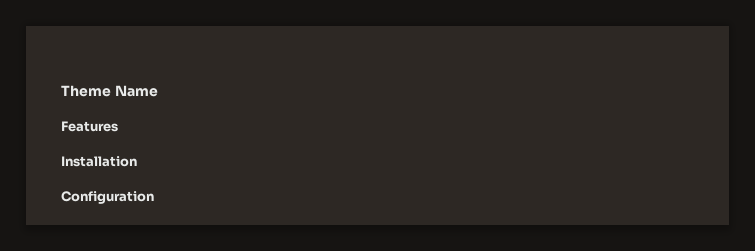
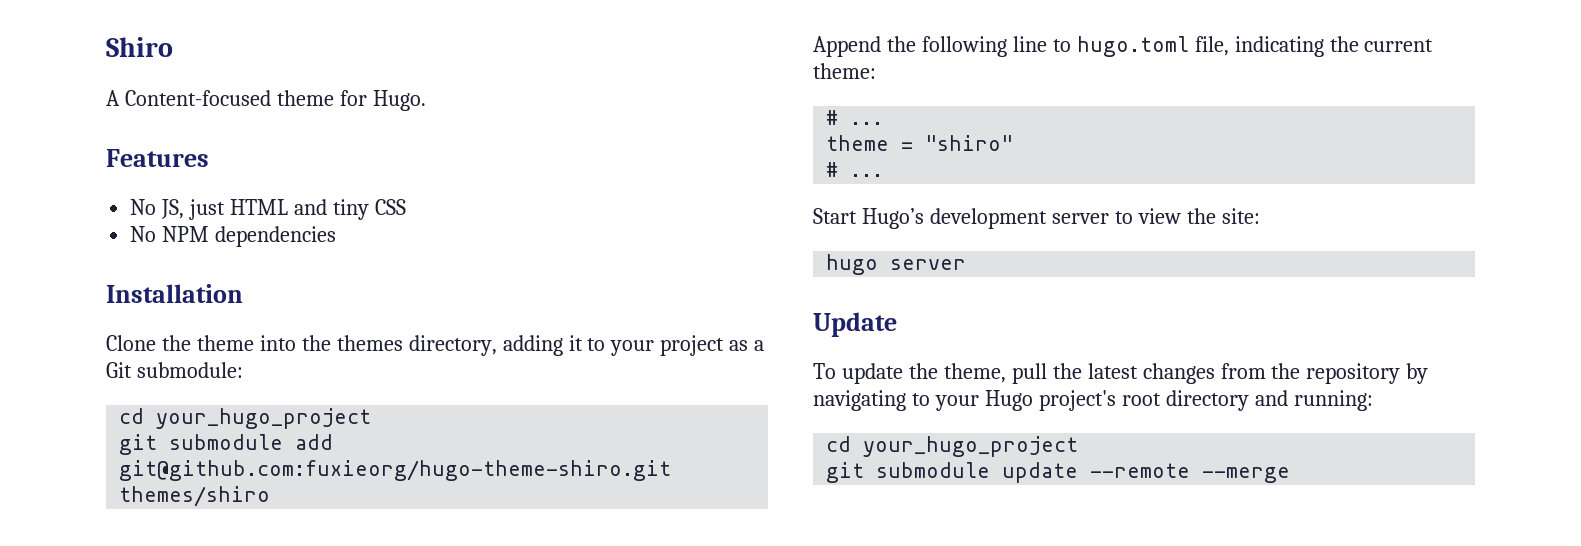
- Theme Name
+ Shiro
+ A Content-focused theme for Hugo.
  Features
+ No JS, just HTML and tiny CSS
+ No NPM dependencies
  Installation
- Configuration
+ Clone the theme into the themes directory, adding it to your project as a Git submodule:
+ cd your_hugo_project
+ git submodule add git@github.com:fuxieorg/hugo-theme-shiro.git themes/shiro
+ Append the following line to hugo.toml file, indicating the current theme:
+ # ...
+ theme = "shiro"
+ # ...
+ Start Hugo’s development server to view the site:
+ hugo server
+ Update
+ To update the theme, pull the latest changes from the repository by navigating to your Hugo project's root directory and running:
+ cd your_hugo_project
+ git submodule update --remote --merge

